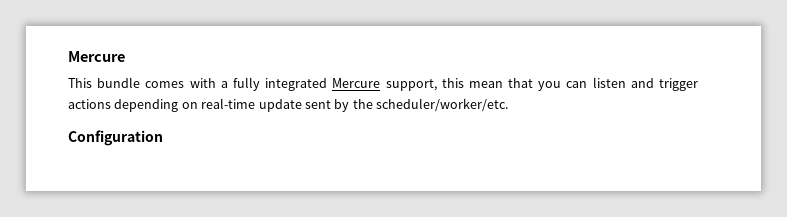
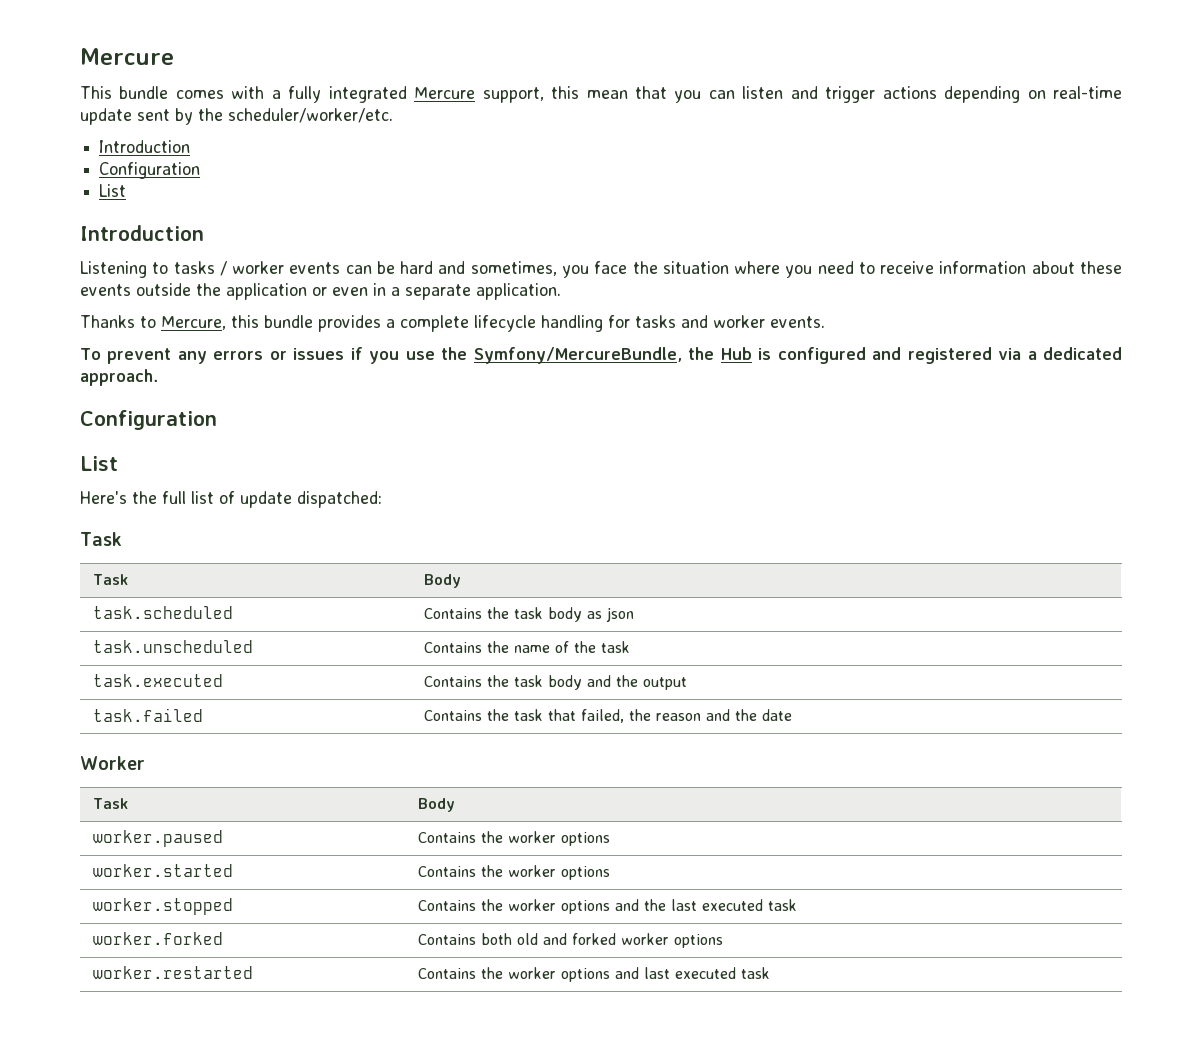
  This bundle comes with a fully integrated Mercure support, this mean that you can listen and trigger actions depending on real-time update sent by the scheduler/worker/etc.
+ Introduction
  Configuration
+ List
+ Introduction
+ Listening to tasks / worker events can be hard and sometimes, you face the situation where you need to receive information about these events outside the application or even in a separate application.
+ Thanks to Mercure, this bundle provides a complete lifecycle handling for tasks and worker events.
+ To prevent any errors or issues if you use the Symfony/MercureBundle, the Hub is configured and registered via a dedicated approach.
+ Configuration
+ List
+ Here's the full list of update dispatched:
+ Task
+ Task | Body
+ task.scheduled | Contains the task body as json
+ task.unscheduled | Contains the name of the task
+ task.executed | Contains the task body and the output
+ task.failed | Contains the task that failed, the reason and the date
+ Worker
+ Task | Body
+ worker.paused | Contains the worker options
+ worker.started | Contains the worker options
+ worker.stopped | Contains the worker options and the last executed task
+ worker.forked | Contains both old and forked worker options
+ worker.restarted | Contains the worker options and last executed task

